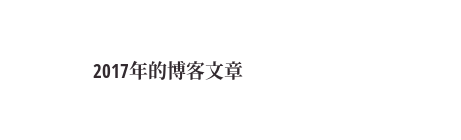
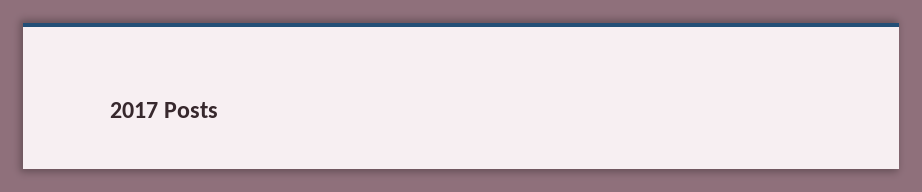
- 2017年的博客文章
+ 2017 Posts

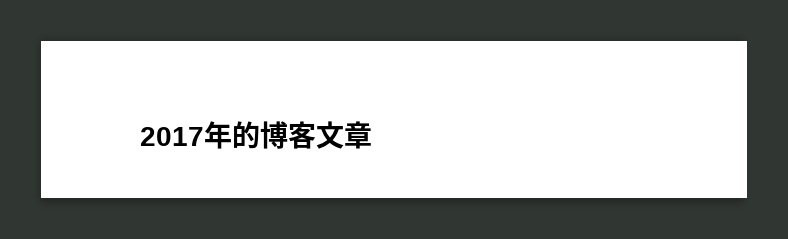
- 2017 Posts
+ 2017年的博客文章

